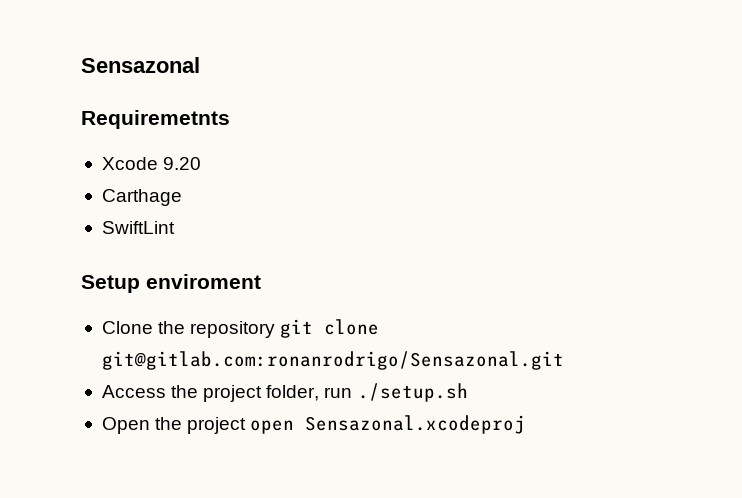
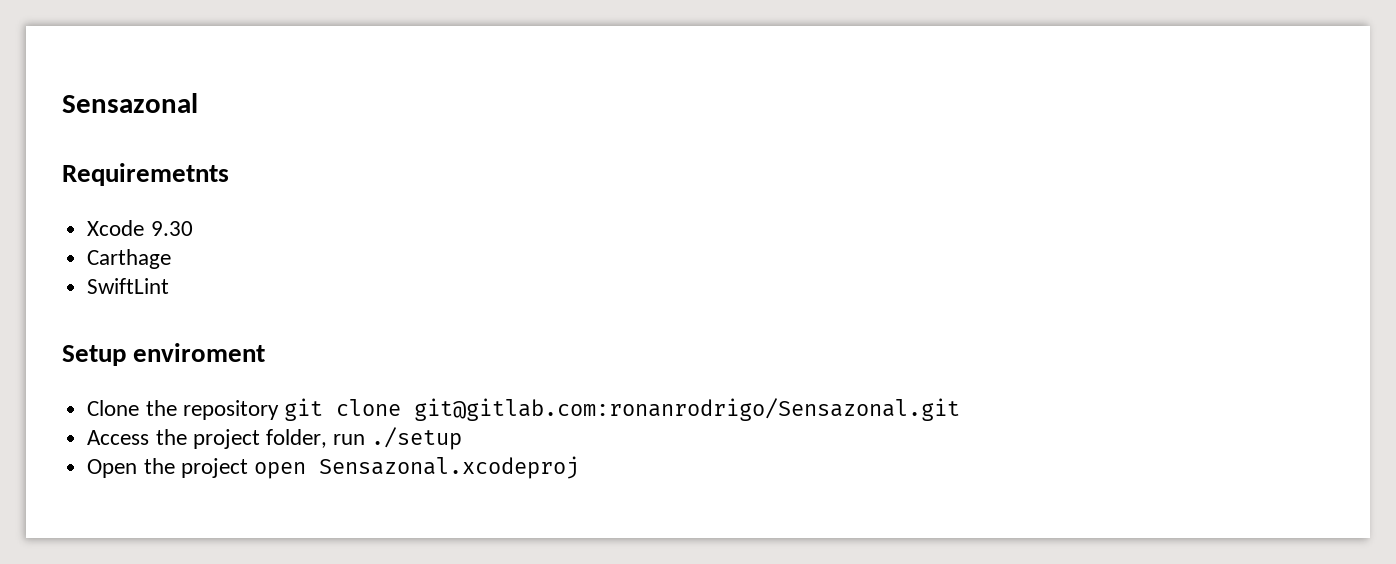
- Xcode 9.20
+ Xcode 9.30
- Access the project folder, run ./setup.sh
+ Access the project folder, run ./setup

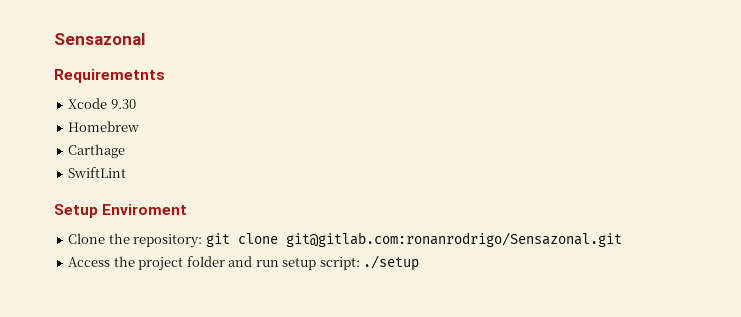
+ Homebrew
- Setup enviroment
+ Setup Enviroment
- Clone the repository git clone git@gitlab.com:ronanrodrigo/Sensazonal.git
+ Clone the repository: git clone git@gitlab.com:ronanrodrigo/Sensazonal.git
- Access the project folder, run ./setup
- Open the project open Sensazonal.xcodeproj
+ Access the project folder and run setup script: ./setup

